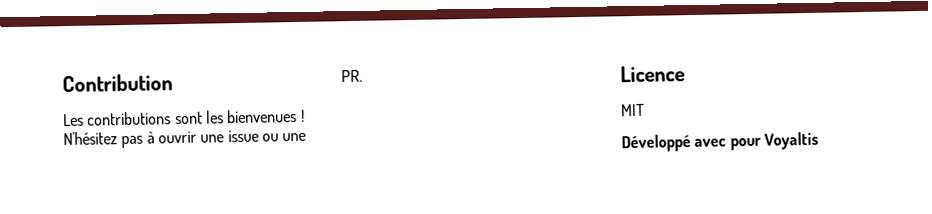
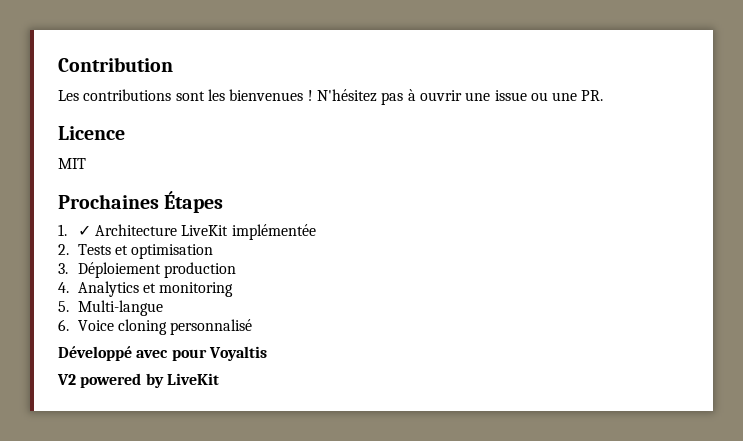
+ Prochaines Étapes
+ 1. ✓ Architecture LiveKit implémentée
+ 2. Tests et optimisation
+ 3. Déploiement production
+ 4. Analytics et monitoring
+ 5. Multi-langue
+ 6. Voice cloning personnalisé
+ V2 powered by LiveKit

